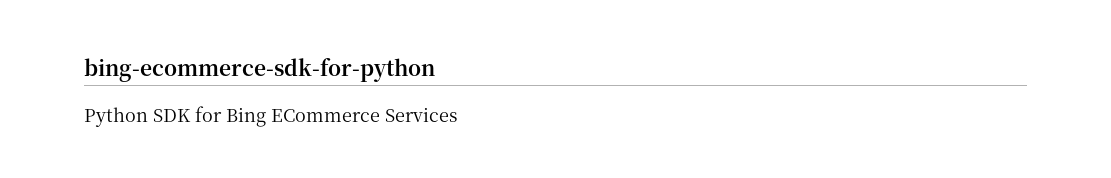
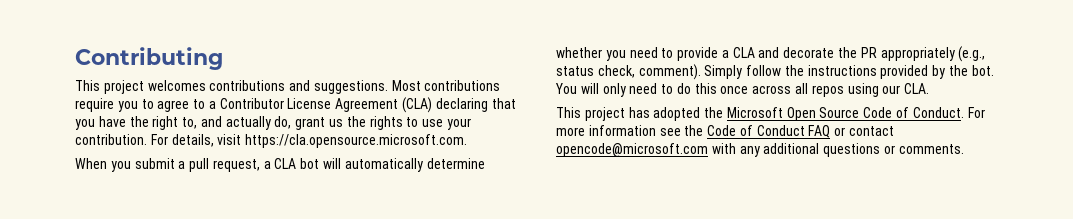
- bing-ecommerce-sdk-for-python
- Python SDK for Bing ECommerce Services
+ Contributing
+ This project welcomes contributions and suggestions. Most contributions require you to agree to a Contributor License Agreement (CLA) declaring that you have the right to, and actually do, grant us the rights to use your contribution. For details, visit https://cla.opensource.microsoft.com.
+ When you submit a pull request, a CLA bot will automatically determine whether you need to provide a CLA and decorate the PR appropriately (e.g., status check, comment). Simply follow the instructions provided by the bot. You will only need to do this once across all repos using our CLA.
+ This project has adopted the Microsoft Open Source Code of Conduct. For more information see the Code of Conduct FAQ or contact opencode@microsoft.com with any additional questions or comments.

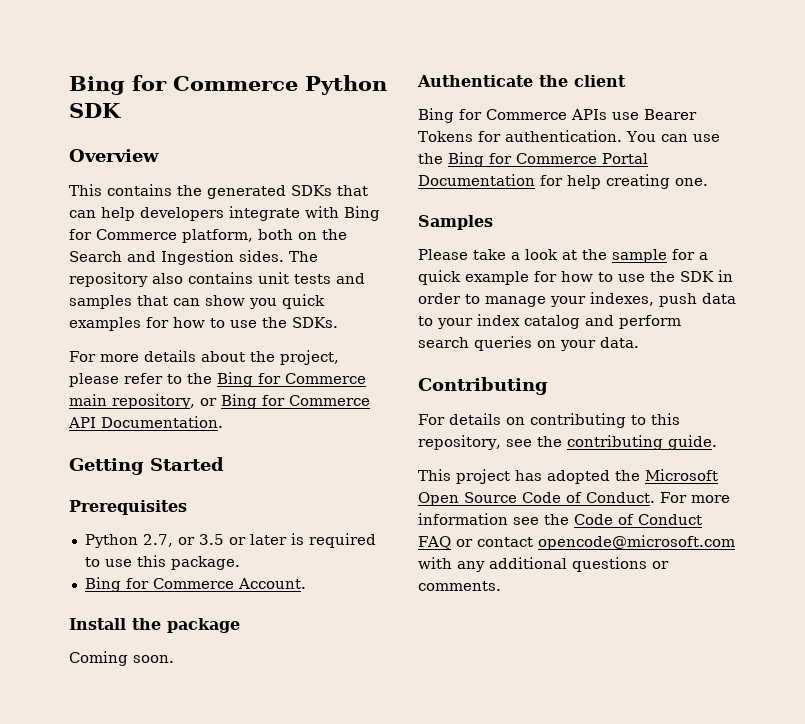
+ Bing for Commerce Python SDK
+ Overview
+ This contains the generated SDKs that can help developers integrate with Bing for Commerce platform, both on the Search and Ingestion sides. The repository also contains unit tests and samples that can show you quick examples for how to use the SDKs.
+ For more details about the project, please refer to the Bing for Commerce main repository, or Bing for Commerce API Documentation.
+ Getting Started
+ Prerequisites
+ Python 2.7, or 3.5 or later is required to use this package.
+ Bing for Commerce Account.
+ Install the package
+ Coming soon.
+ Authenticate the client
+ Bing for Commerce APIs use Bearer Tokens for authentication. You can use the Bing for Commerce Portal Documentation for help creating one.
+ Samples
+ Please take a look at the sample for a quick example for how to use the SDK in order to manage your indexes, push data to your index catalog and perform search queries on your data.
  Contributing
- This project welcomes contributions and suggestions. Most contributions require you to agree to a Contributor License Agreement (CLA) declaring that you have the right to, and actually do, grant us the rights to use your contribution. For details, visit https://cla.opensource.microsoft.com.
- When you submit a pull request, a CLA bot will automatically determine whether you need to provide a CLA and decorate the PR appropriately (e.g., status check, comment). Simply follow the instructions provided by the bot. You will only need to do this once across all repos using our CLA.
+ For details on contributing to this repository, see the contributing guide.

